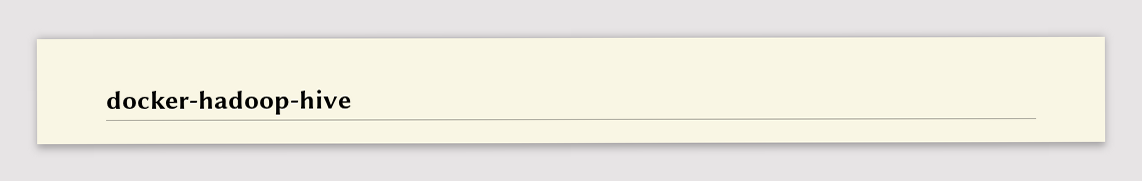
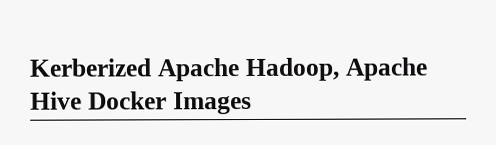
- docker-hadoop-hive
+ Kerberized Apache Hadoop, Apache Hive Docker Images

